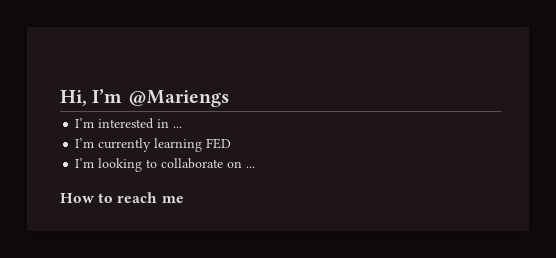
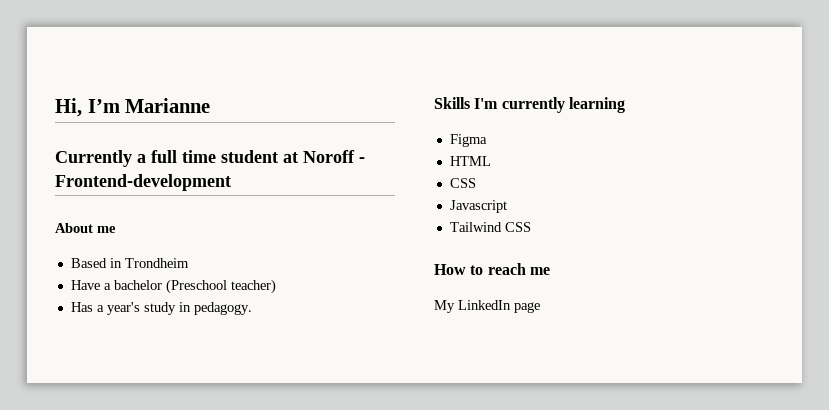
- Hi, I’m @Mariengs
- I’m interested in ...
- I’m currently learning FED
- I’m looking to collaborate on ...
+ Hi, I’m Marianne
+ Currently a full time student at Noroff - Frontend-development
+ About me
+ Based in Trondheim
+ Have a bachelor (Preschool teacher)
+ Has a year's study in pedagogy.
+ Skills I'm currently learning
+ Figma
+ HTML
+ CSS
+ Javascript
+ Tailwind CSS
+ My LinkedIn page

